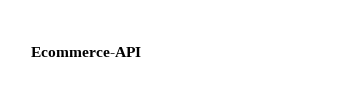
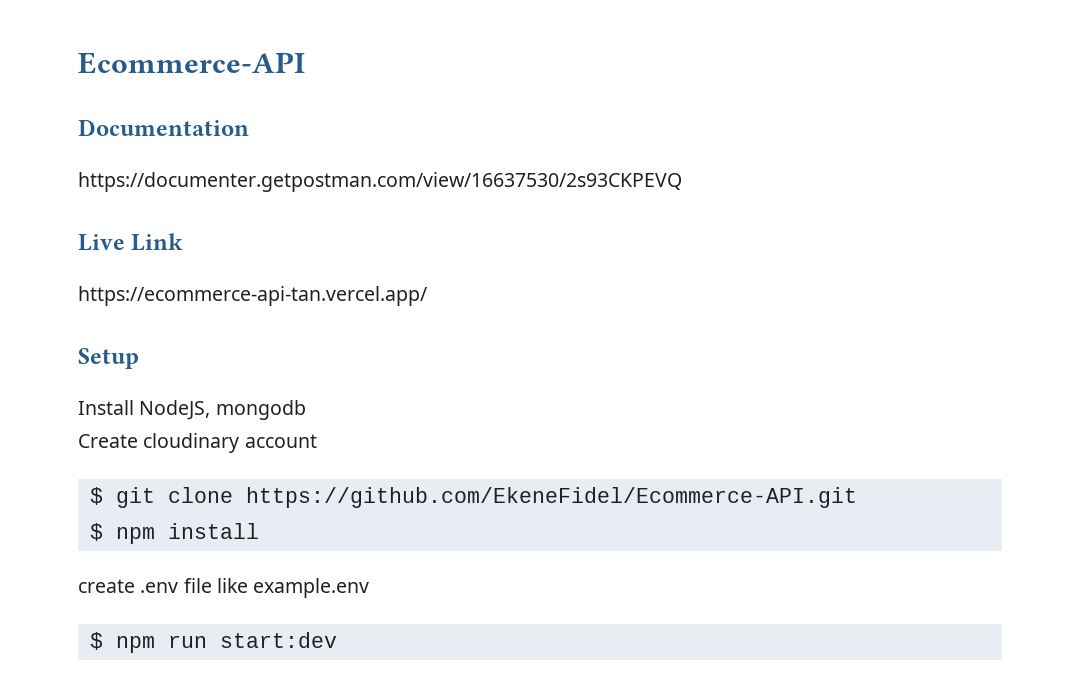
+ Documentation
+ https://documenter.getpostman.com/view/16637530/2s93CKPEVQ
+ Live Link
+ https://ecommerce-api-tan.vercel.app/
+ Setup
+ Install NodeJS, mongodb
+ Create cloudinary account
+ $ git clone https://github.com/EkeneFidel/Ecommerce-API.git
+ $ npm install
+ create .env file like example.env
+ $ npm run start:dev

